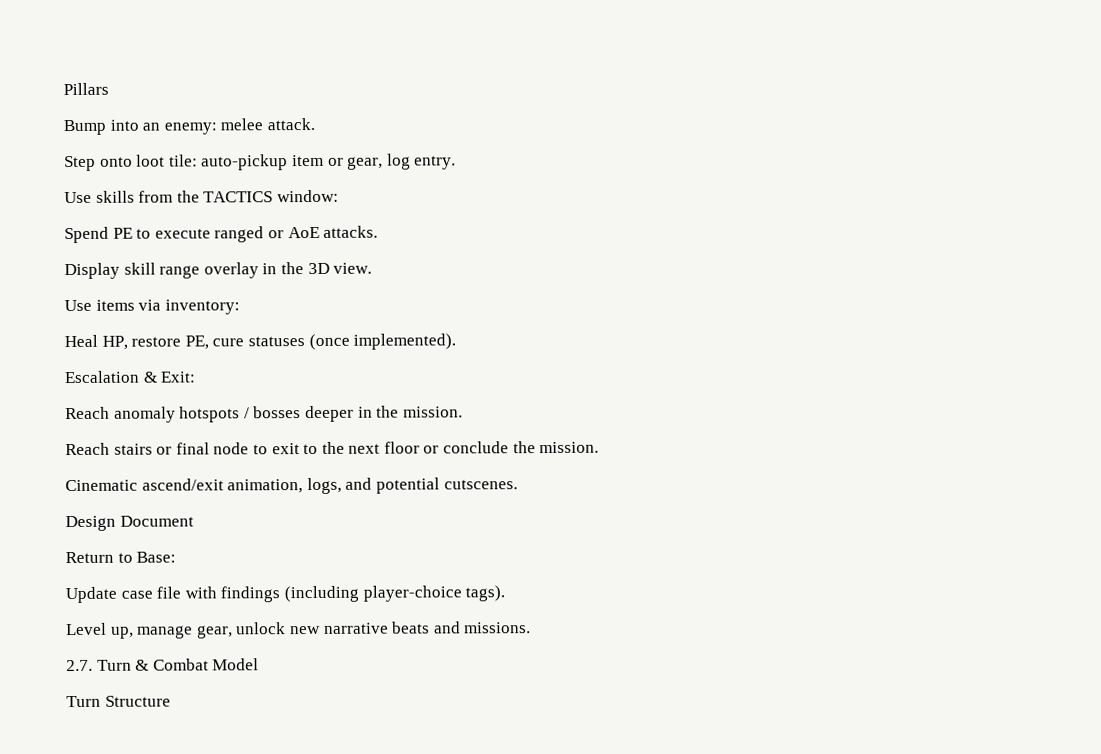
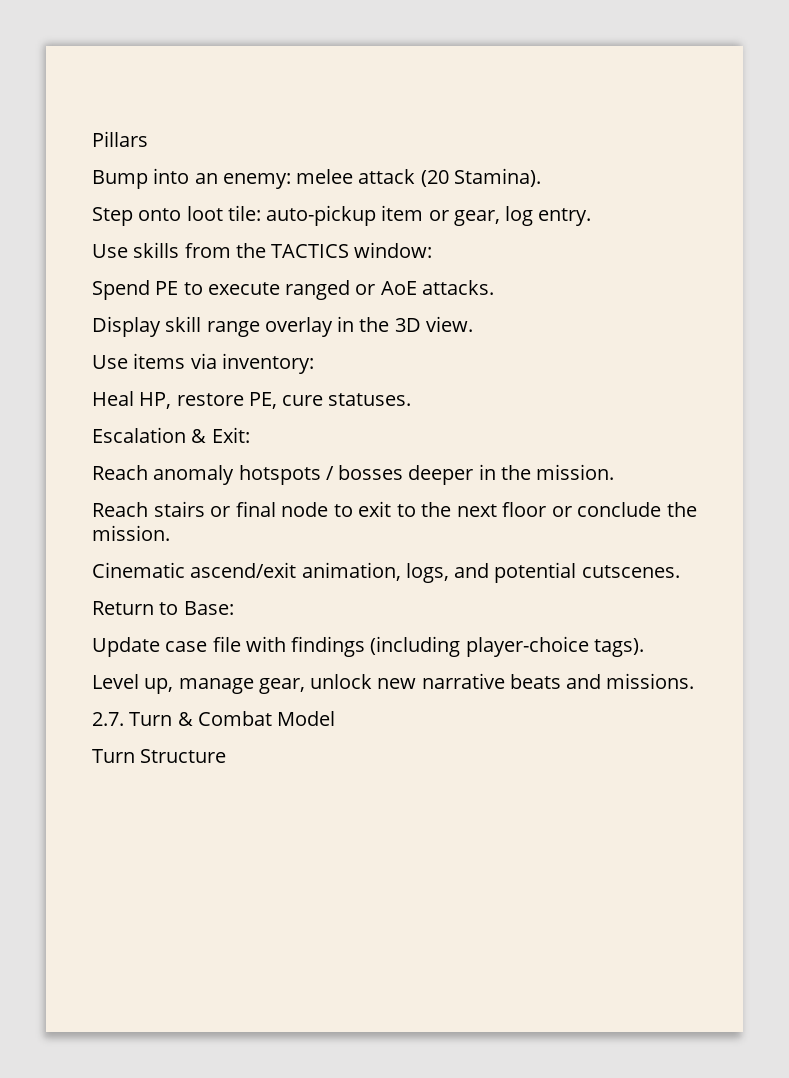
- Bump into an enemy: melee attack.
+ Bump into an enemy: melee attack (20 Stamina).
- Heal HP, restore PE, cure statuses (once implemented).
+ Heal HP, restore PE, cure statuses.
- Design Document

